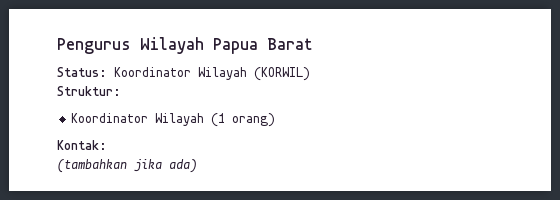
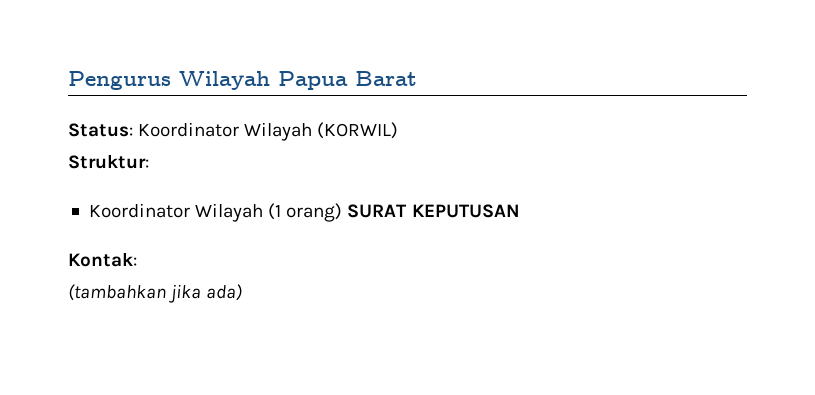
- Koordinator Wilayah (1 orang)
+ Koordinator Wilayah (1 orang) SURAT KEPUTUSAN

